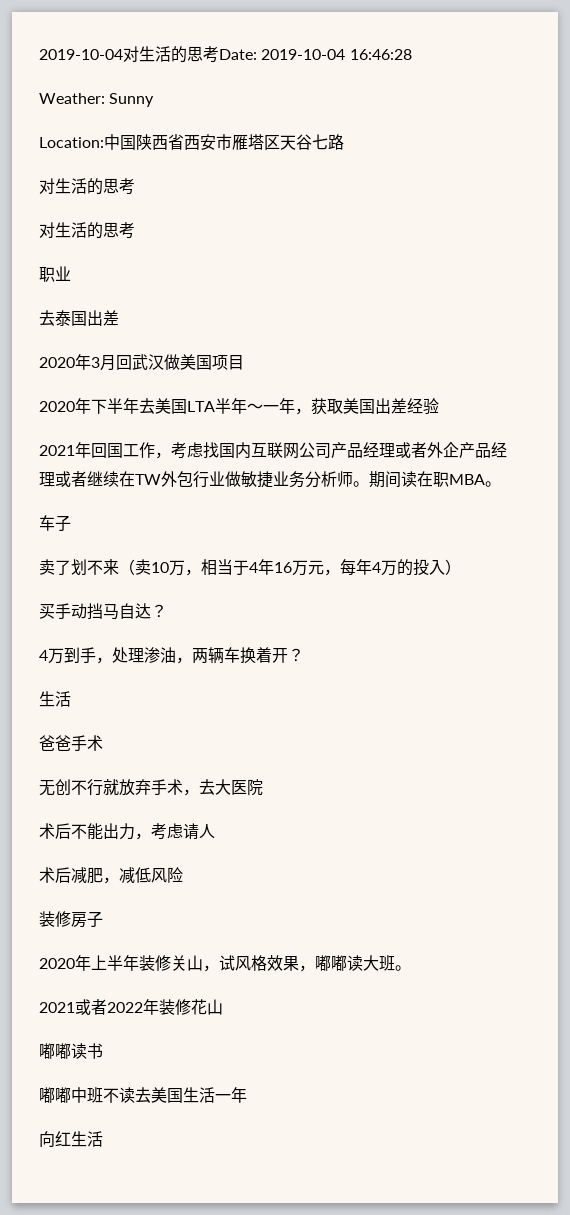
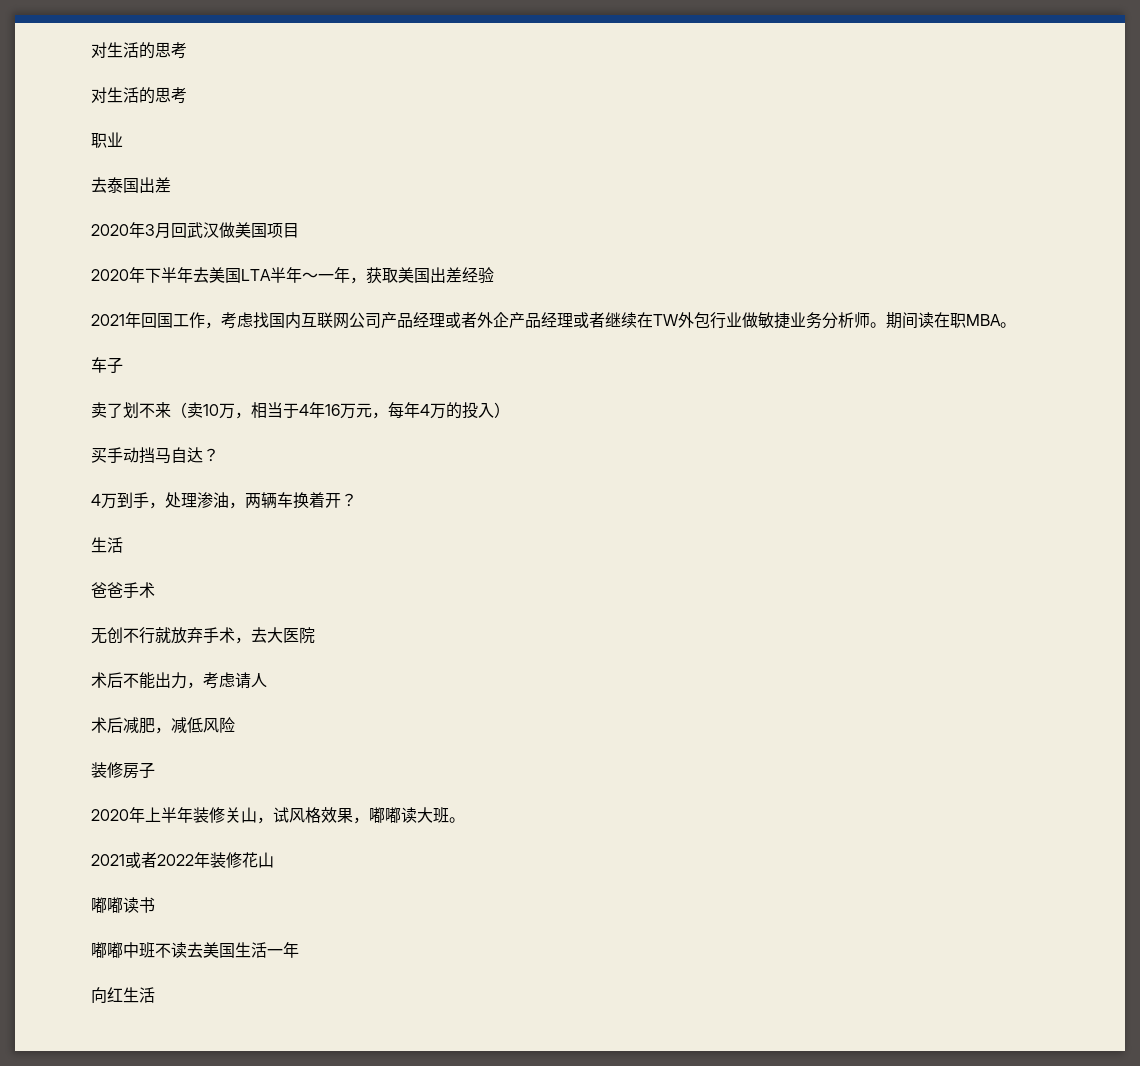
- 2019-10-04对生活的思考Date: 2019-10-04 16:46:28
- Weather: Sunny
- Location:中国陕西省西安市雁塔区天谷七路

